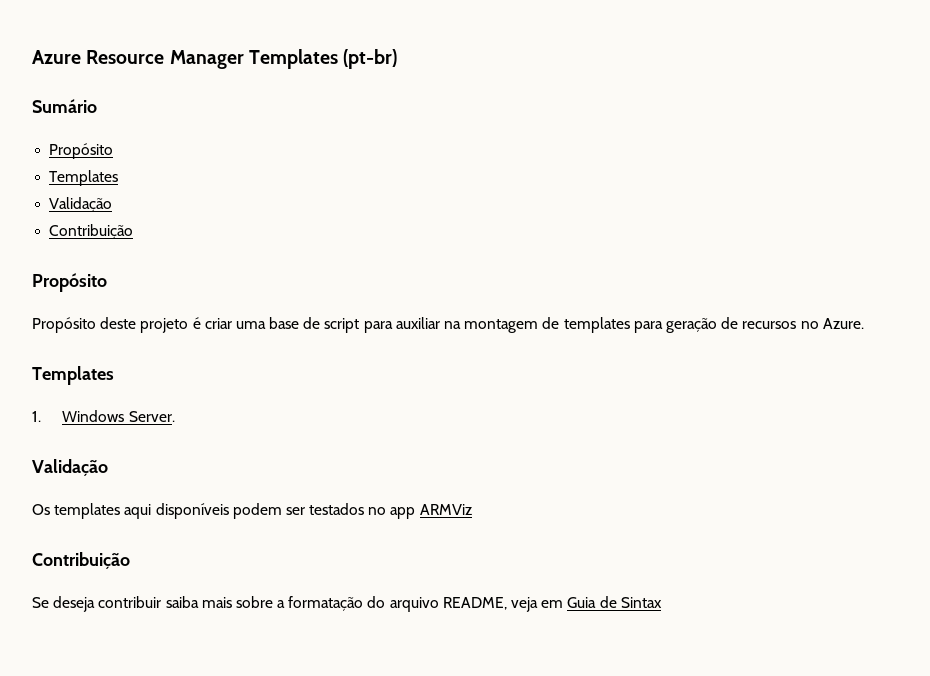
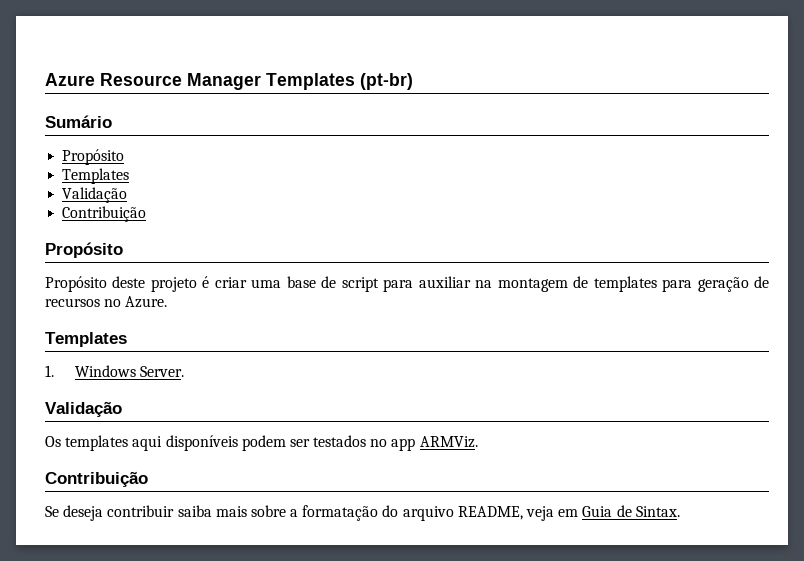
- Os templates aqui disponíveis podem ser testados no app ARMViz
+ Os templates aqui disponíveis podem ser testados no app ARMViz.
- Se deseja contribuir saiba mais sobre a formatação do arquivo README, veja em Guia de Sintax
+ Se deseja contribuir saiba mais sobre a formatação do arquivo README, veja em Guia de Sintax.

